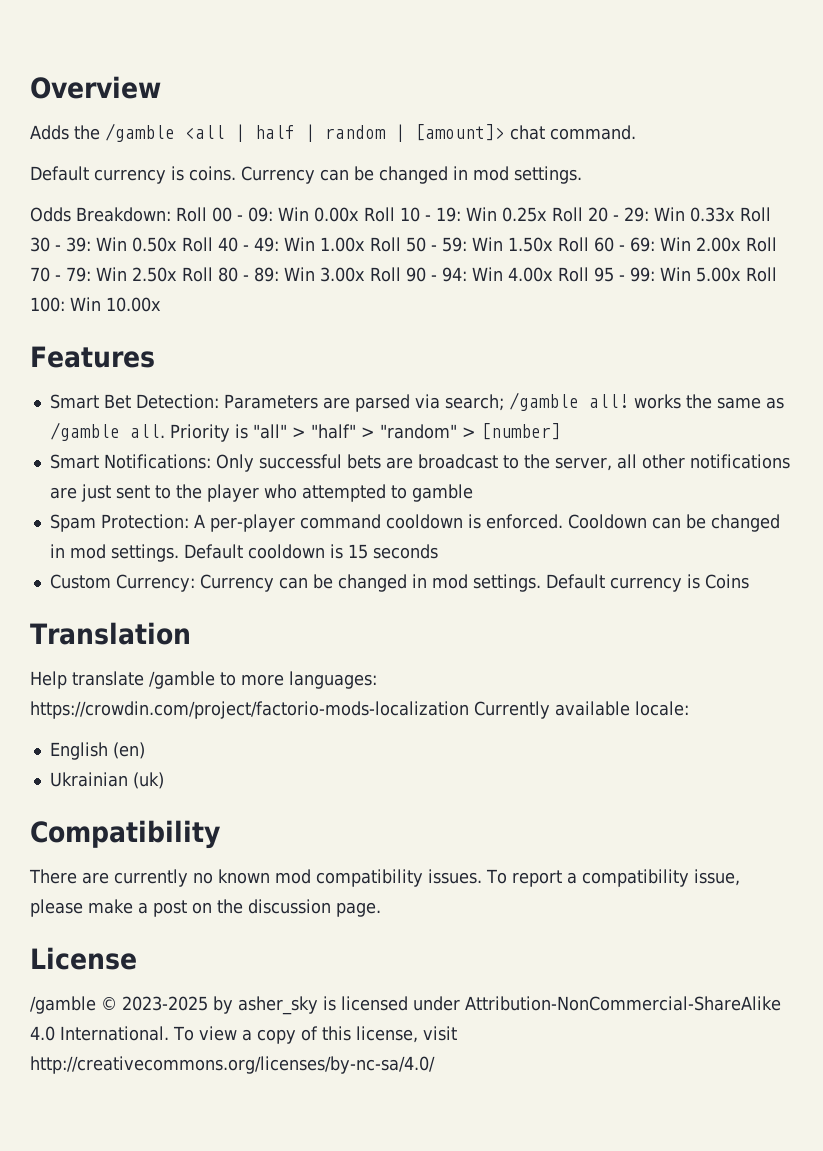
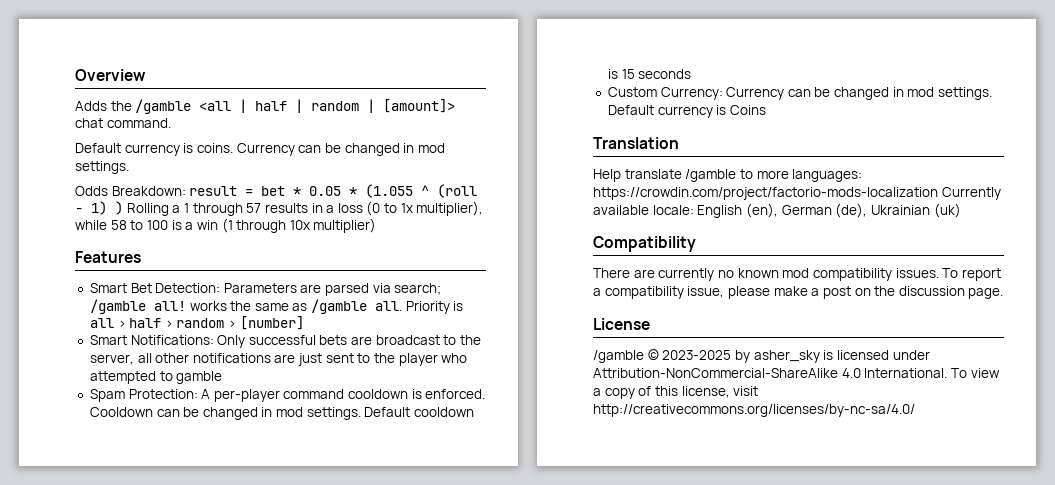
- Odds Breakdown: Roll 00 - 09: Win 0.00x Roll 10 - 19: Win 0.25x Roll 20 - 29: Win 0.33x Roll 30 - 39: Win 0.50x Roll 40 - 49: Win 1.00x Roll 50 - 59: Win 1.50x Roll 60 - 69: Win 2.00x Roll 70 - 79: Win 2.50x Roll 80 - 89: Win 3.00x Roll 90 - 94: Win 4.00x Roll 95 - 99: Win 5.00x Roll 100: Win 10.00x
+ Odds Breakdown: result = bet * 0.05 * (1.055 ^ (roll - 1) ) Rolling a 1 through 57 results in a loss (0 to 1x multiplier), while 58 to 100 is a win (1 through 10x multiplier)
- Priority is "all" > "half" > "random" > [number]
+ Priority is all > half > random > [number]
- Help translate /gamble to more languages: https://crowdin.com/project/factorio-mods-localization Currently available locale:
- English (en)
- Ukrainian (uk)
+ Help translate /gamble to more languages: https://crowdin.com/project/factorio-mods-localization Currently available locale: English (en), German (de), Ukrainian (uk)

